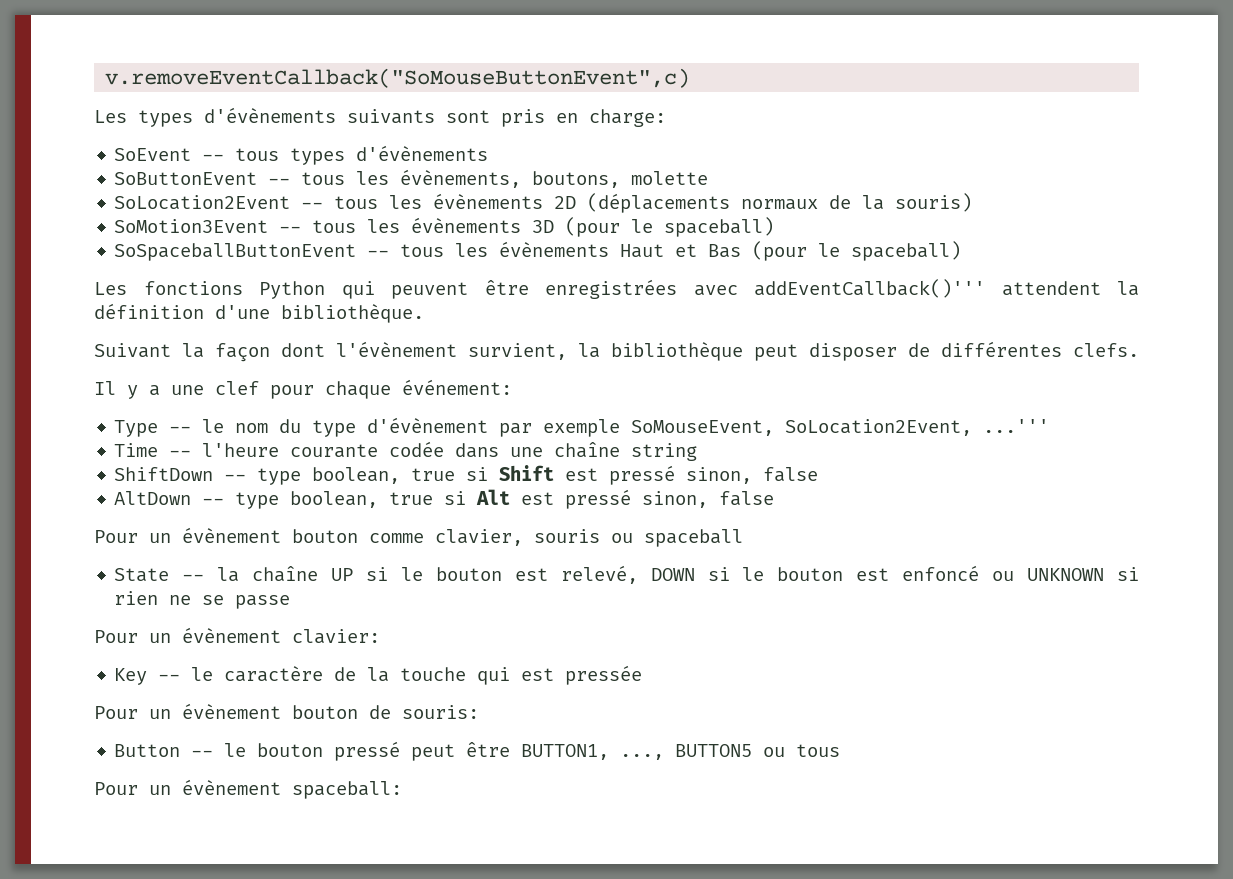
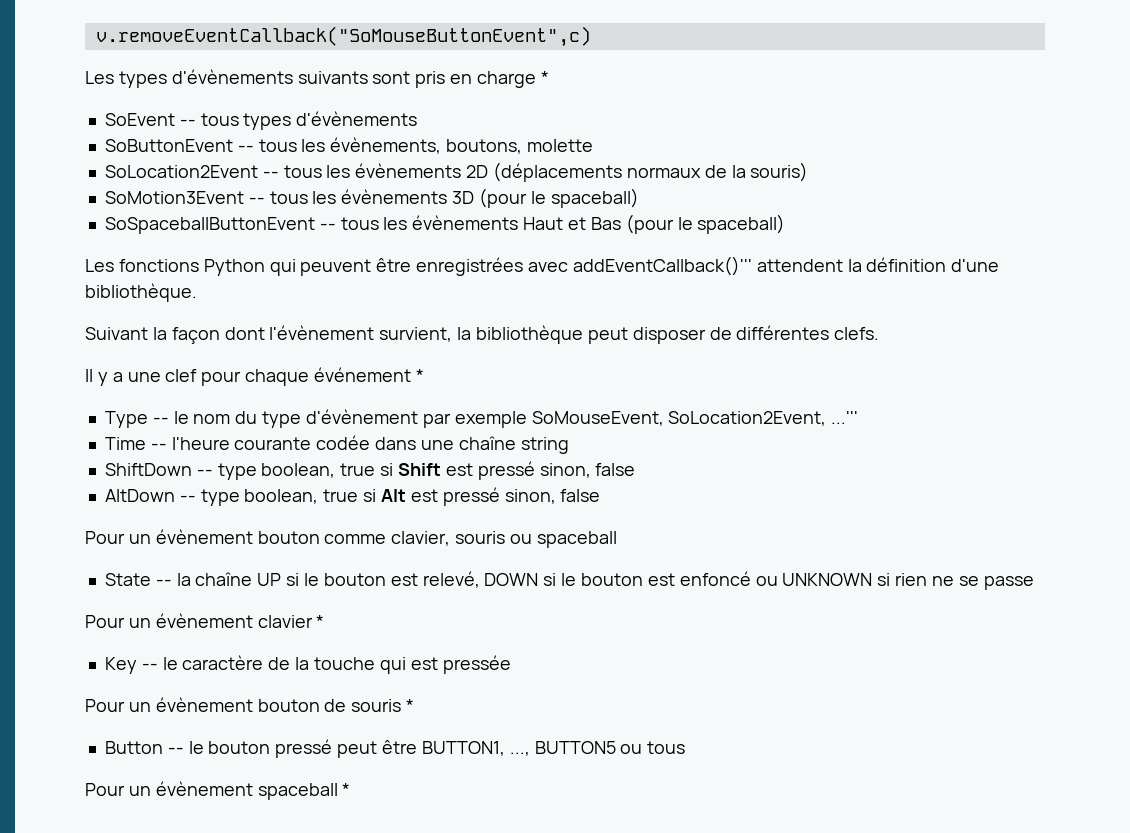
- Les types d'évènements suivants sont pris en charge:
+ Les types d'évènements suivants sont pris en charge *
- Il y a une clef pour chaque événement:
+ Il y a une clef pour chaque événement *
- Pour un évènement clavier:
+ Pour un évènement clavier *
- Pour un évènement bouton de souris:
+ Pour un évènement bouton de souris *
- Pour un évènement spaceball:
+ Pour un évènement spaceball *

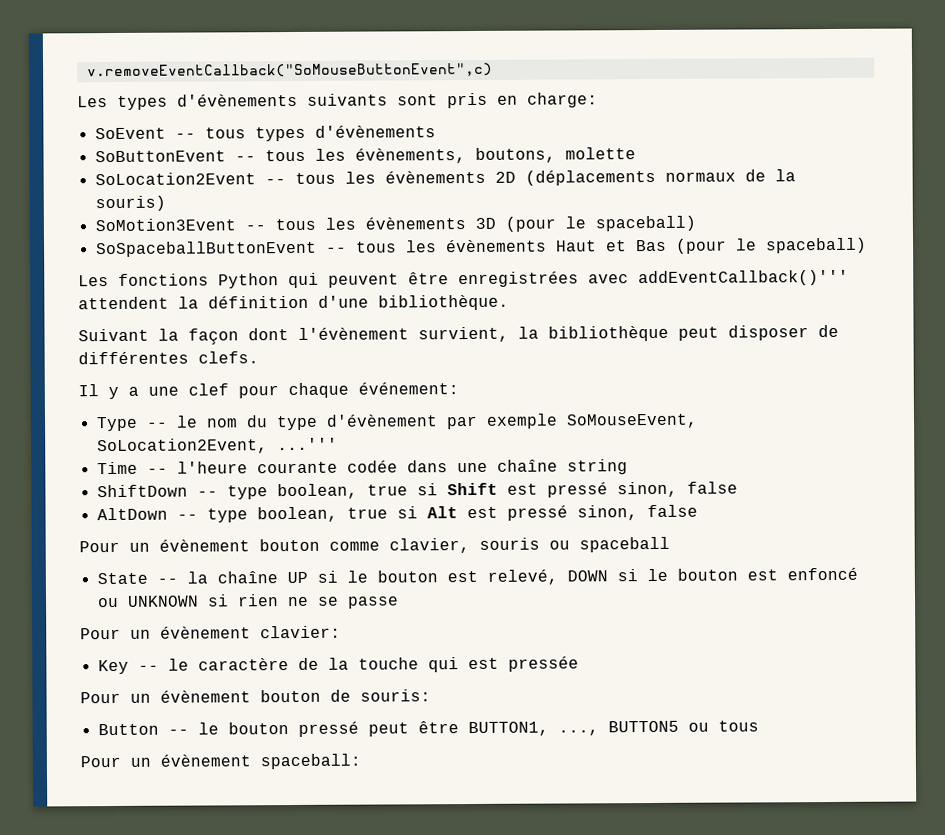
- Les types d'évènements suivants sont pris en charge *
+ Les types d'évènements suivants sont pris en charge:
- Il y a une clef pour chaque événement *
+ Il y a une clef pour chaque événement:
- Pour un évènement clavier *
+ Pour un évènement clavier:
- Pour un évènement bouton de souris *
+ Pour un évènement bouton de souris:
- Pour un évènement spaceball *
+ Pour un évènement spaceball:

